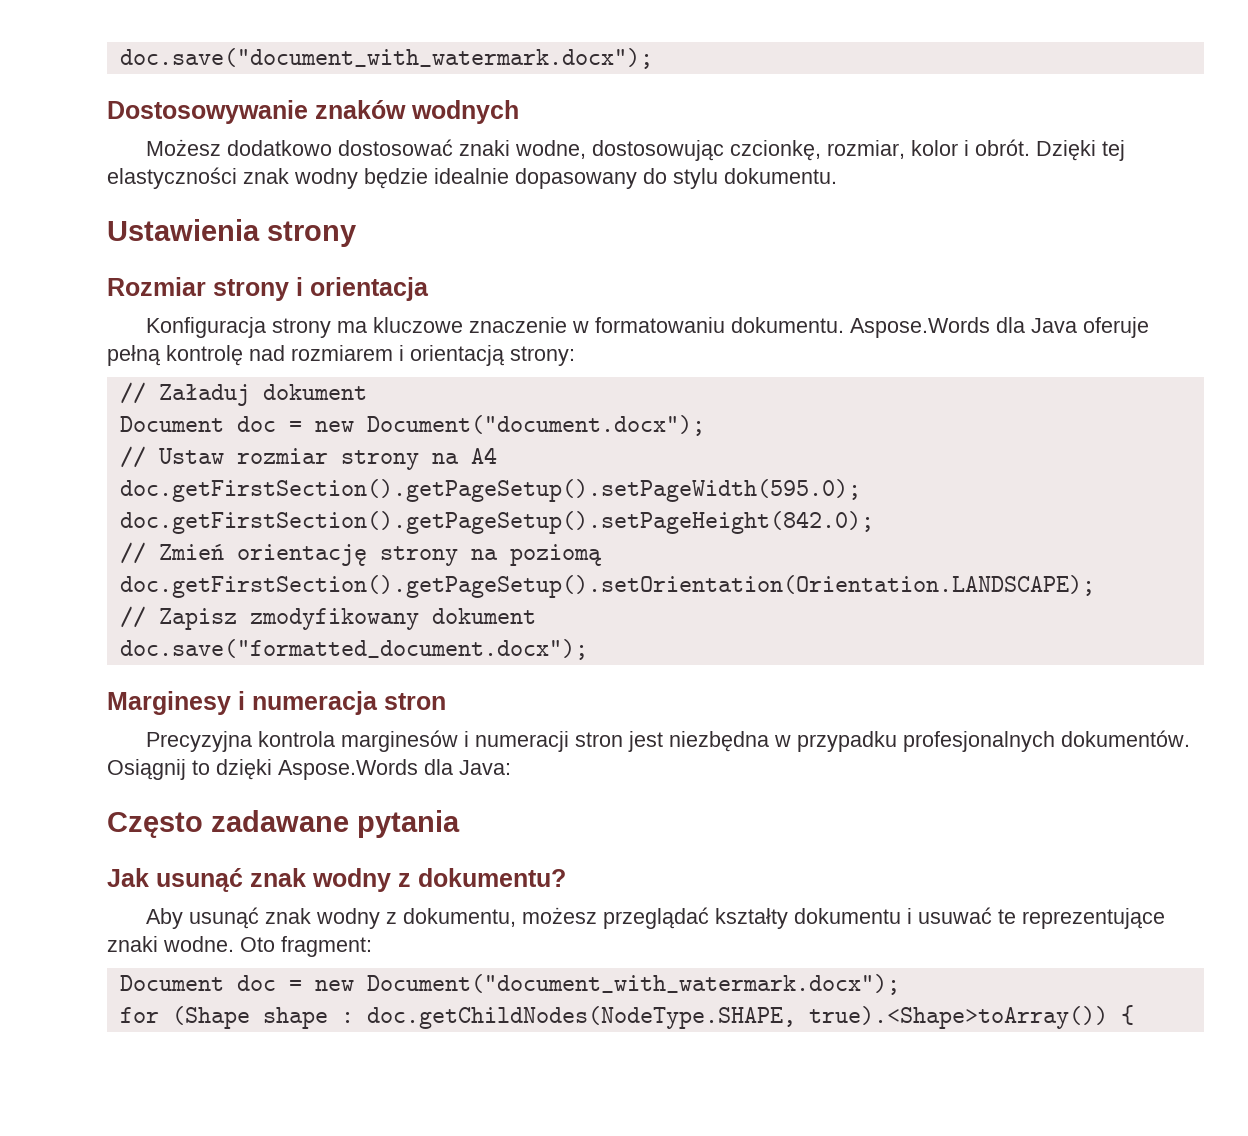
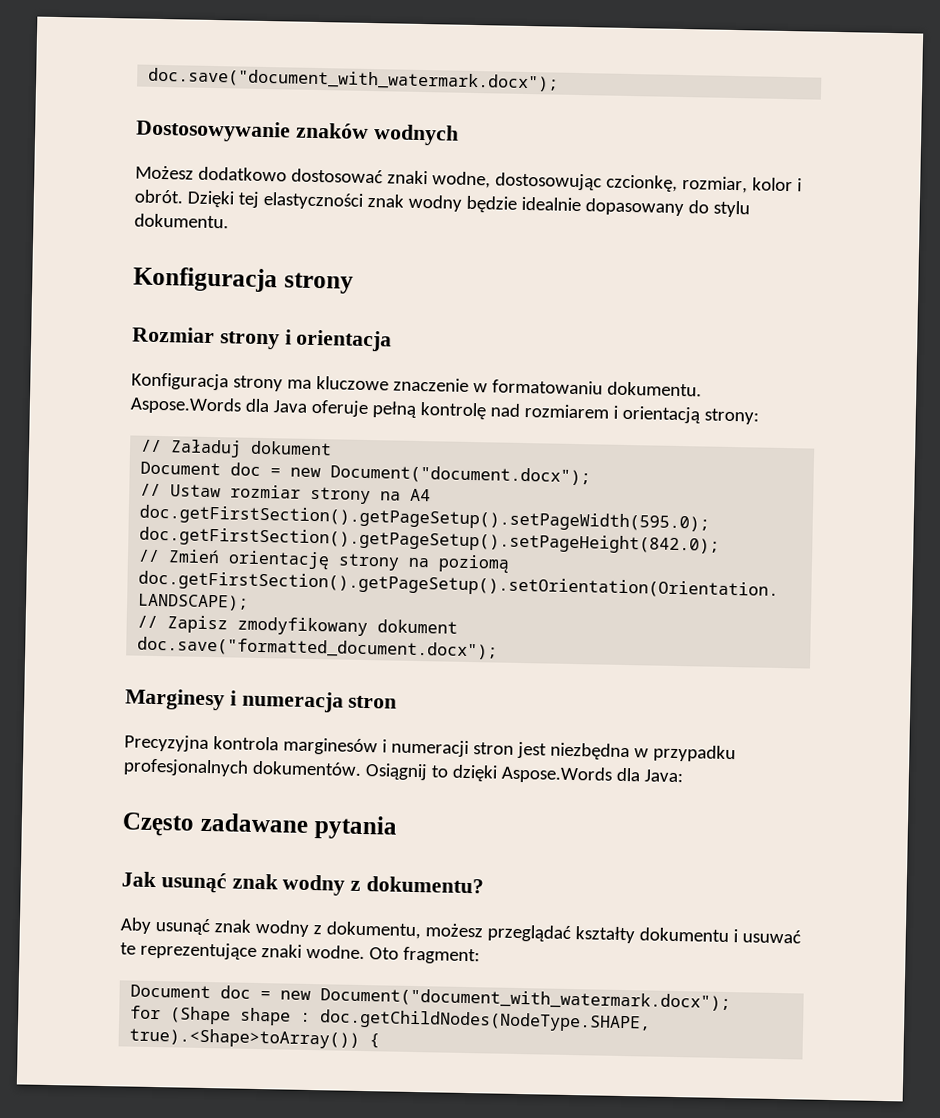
  Dzięki tej elastyczności znak wodny będzie idealnie dopasowany do stylu dokumentu.
- Ustawienia strony
+ Konfiguracja strony

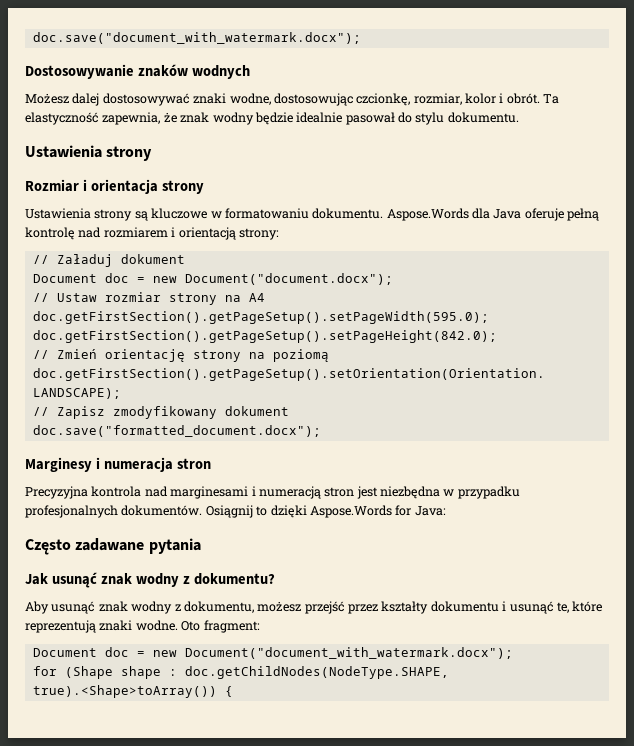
- Możesz dodatkowo dostosować znaki wodne, dostosowując czcionkę, rozmiar, kolor i obrót.
+ Możesz dalej dostosowywać znaki wodne, dostosowując czcionkę, rozmiar, kolor i obrót.
- Dzięki tej elastyczności znak wodny będzie idealnie dopasowany do stylu dokumentu.
- Konfiguracja strony
+ Ta elastyczność zapewnia, że znak wodny będzie idealnie pasował do stylu dokumentu.
+ Ustawienia strony
- Rozmiar strony i orientacja
- Konfiguracja strony ma kluczowe znaczenie w formatowaniu dokumentu.
+ Rozmiar i orientacja strony
+ Ustawienia strony są kluczowe w formatowaniu dokumentu.
- Precyzyjna kontrola marginesów i numeracji stron jest niezbędna w przypadku profesjonalnych dokumentów.
+ Precyzyjna kontrola nad marginesami i numeracją stron jest niezbędna w przypadku profesjonalnych dokumentów.
- Osiągnij to dzięki Aspose.Words dla Java:
+ Osiągnij to dzięki Aspose.Words for Java:
- Aby usunąć znak wodny z dokumentu, możesz przeglądać kształty dokumentu i usuwać te reprezentujące znaki wodne.
+ Aby usunąć znak wodny z dokumentu, możesz przejść przez kształty dokumentu i usunąć te, które reprezentują znaki wodne.

